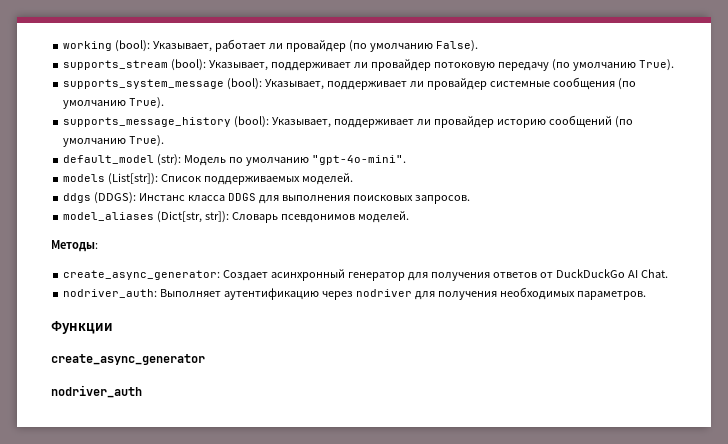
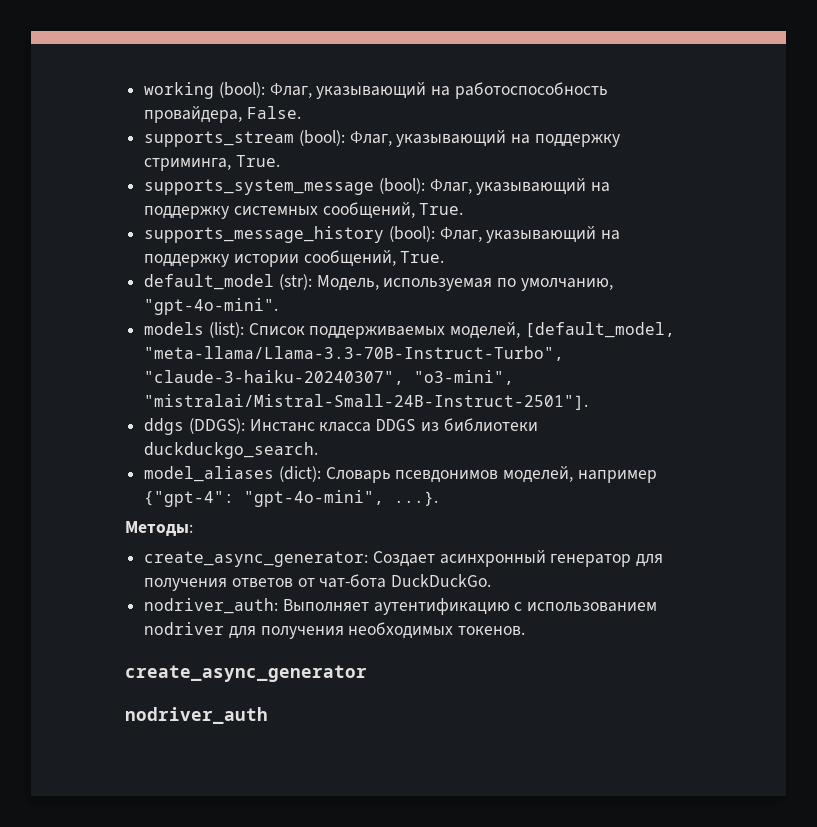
- working (bool): Указывает, работает ли провайдер (по умолчанию False).
- supports_stream (bool): Указывает, поддерживает ли провайдер потоковую передачу (по умолчанию True).
- supports_system_message (bool): Указывает, поддерживает ли провайдер системные сообщения (по умолчанию True).
- supports_message_history (bool): Указывает, поддерживает ли провайдер историю сообщений (по умолчанию True).
- default_model (str): Модель по умолчанию "gpt-4o-mini".
+ working (bool): Флаг, указывающий на работоспособность провайдера, False.
+ supports_stream (bool): Флаг, указывающий на поддержку стриминга, True.
+ supports_system_message (bool): Флаг, указывающий на поддержку системных сообщений, True.
+ supports_message_history (bool): Флаг, указывающий на поддержку истории сообщений, True.
+ default_model (str): Модель, используемая по умолчанию, "gpt-4o-mini".
- models (List[str]): Список поддерживаемых моделей.
+ models (list): Список поддерживаемых моделей, [default_model, "meta-llama/Llama-3.3-70B-Instruct-Turbo", "claude-3-haiku-20240307", "o3-mini", "mistralai/Mistral-Small-24B-Instruct-2501"].
- ddgs (DDGS): Инстанс класса DDGS для выполнения поисковых запросов.
- model_aliases (Dict[str, str]): Словарь псевдонимов моделей.
+ ddgs (DDGS): Инстанс класса DDGS из библиотеки duckduckgo_search.
+ model_aliases (dict): Словарь псевдонимов моделей, например {"gpt-4": "gpt-4o-mini", ...}.
- create_async_generator: Создает асинхронный генератор для получения ответов от DuckDuckGo AI Chat.
+ create_async_generator: Создает асинхронный генератор для получения ответов от чат-бота DuckDuckGo.
- nodriver_auth: Выполняет аутентификацию через nodriver для получения необходимых параметров.
- Функции
+ nodriver_auth: Выполняет аутентификацию с использованием nodriver для получения необходимых токенов.

